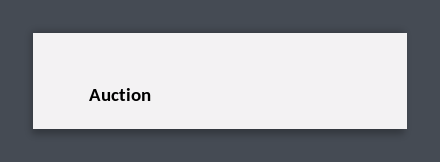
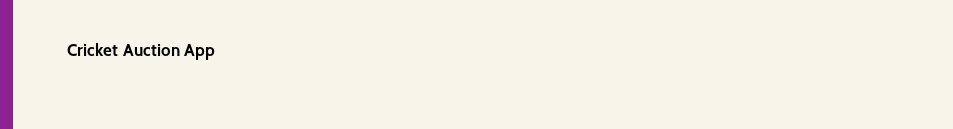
- Auction
+ Cricket Auction App

